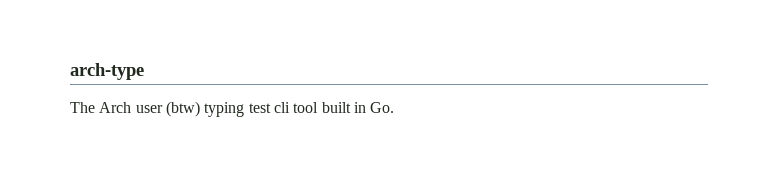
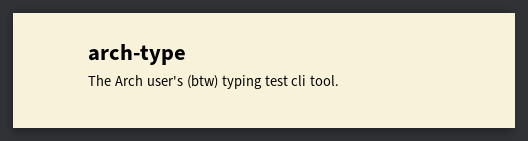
- The Arch user (btw) typing test cli tool built in Go.
+ The Arch user's (btw) typing test cli tool.

